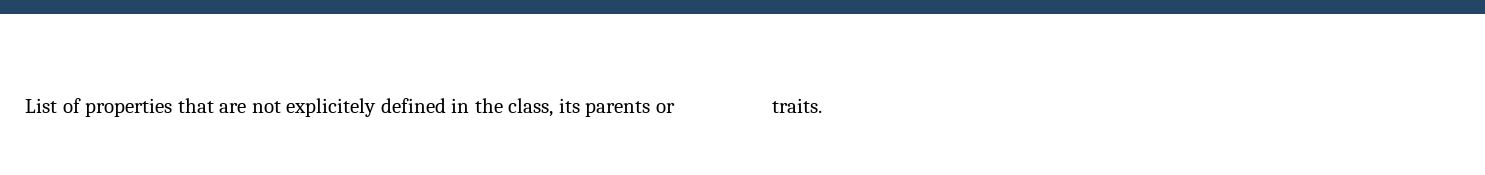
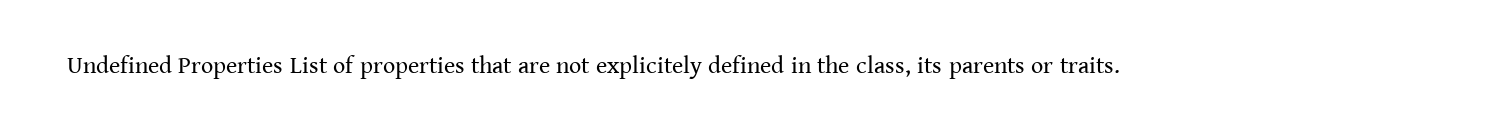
- List of properties that are not explicitely defined in the class, its parents or traits.
+ Undefined Properties List of properties that are not explicitely defined in the class, its parents or traits.

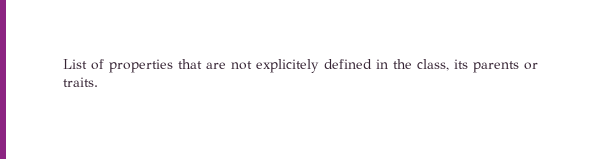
- Undefined Properties List of properties that are not explicitely defined in the class, its parents or traits.
+ List of properties that are not explicitely defined in the class, its parents or traits.

